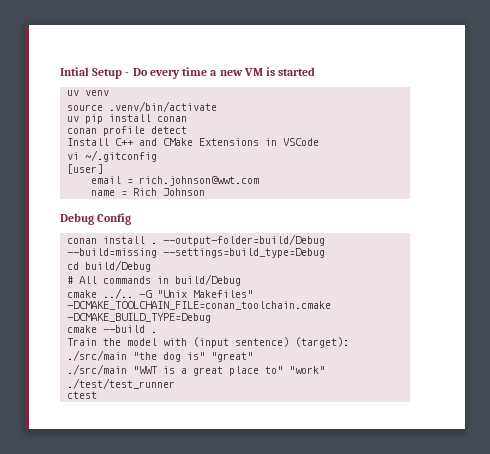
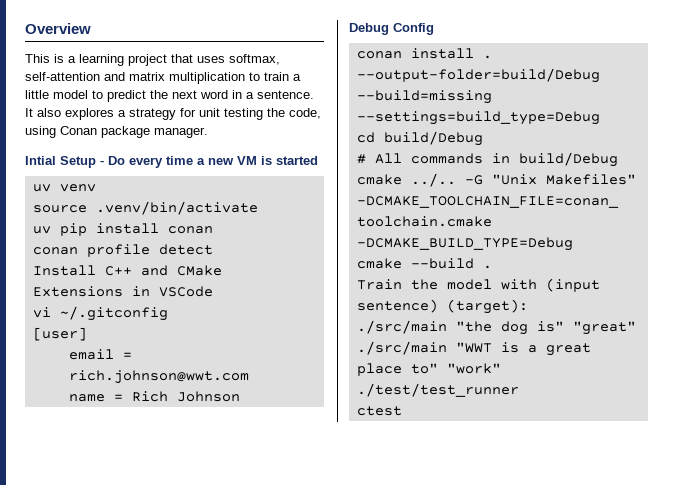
+ Overview
+ This is a learning project that uses softmax, self-attention and matrix multiplication to train a little model to predict the next word in a sentence. It also explores a strategy for unit testing the code, using Conan package manager.

